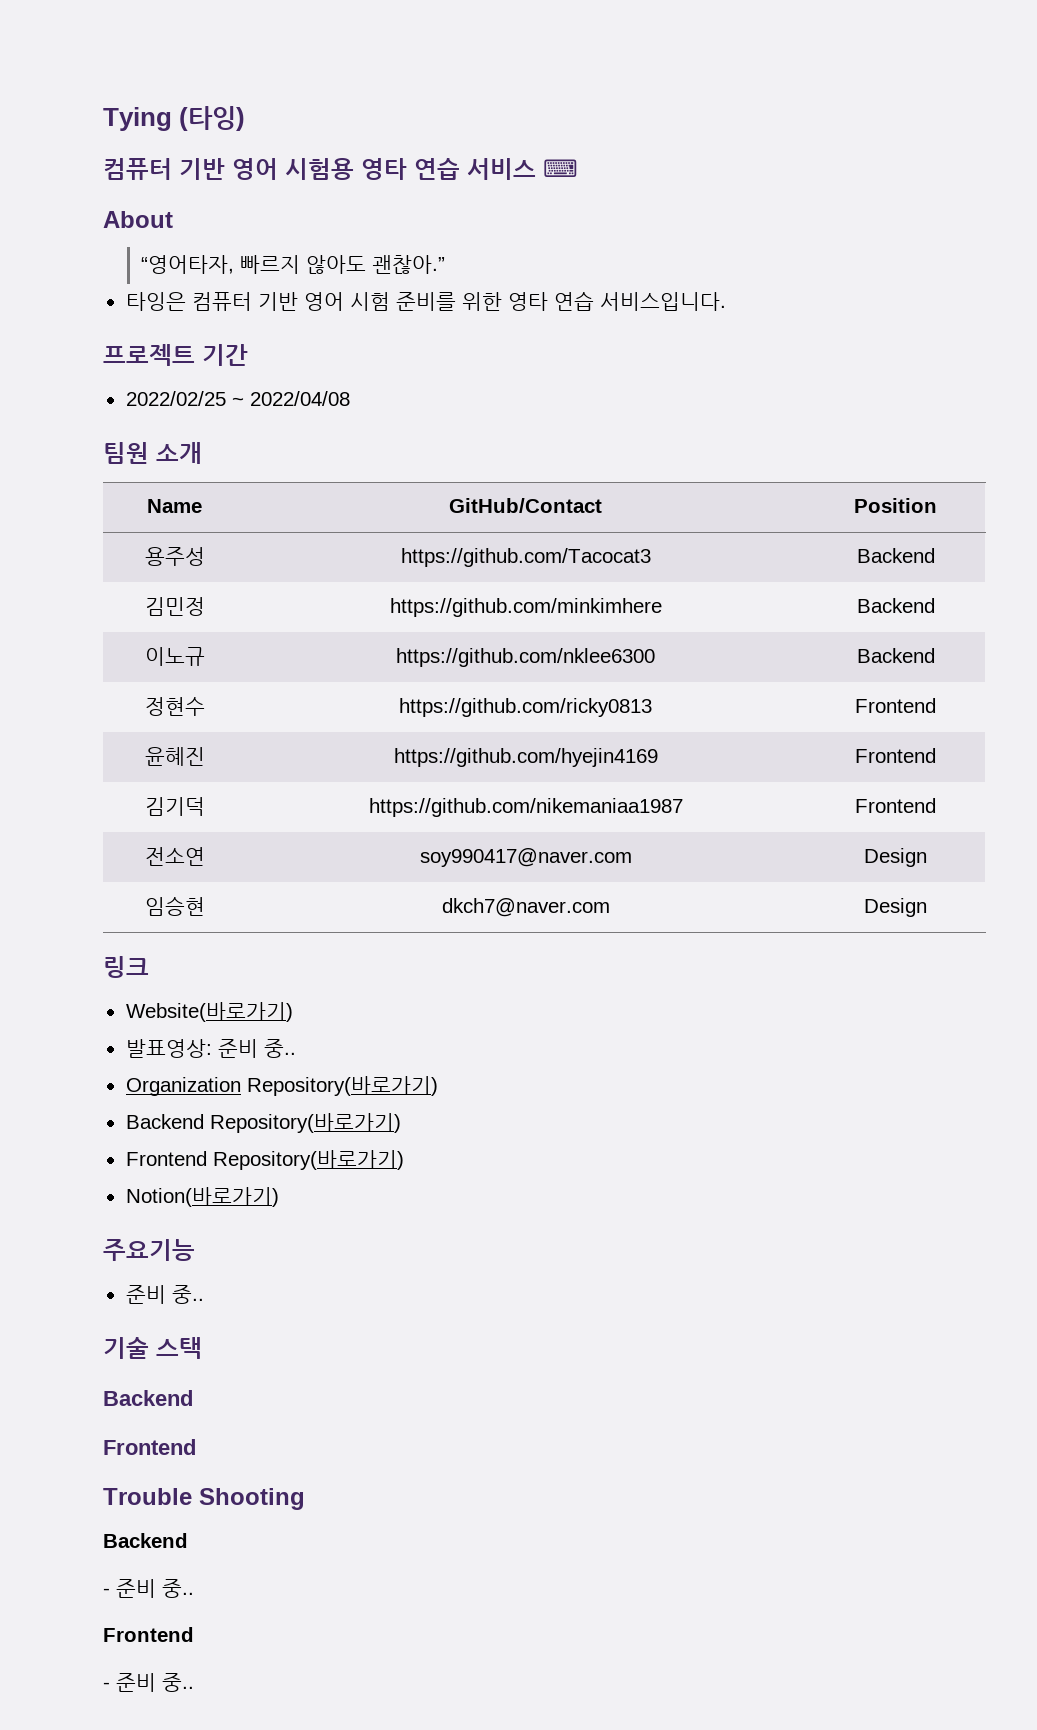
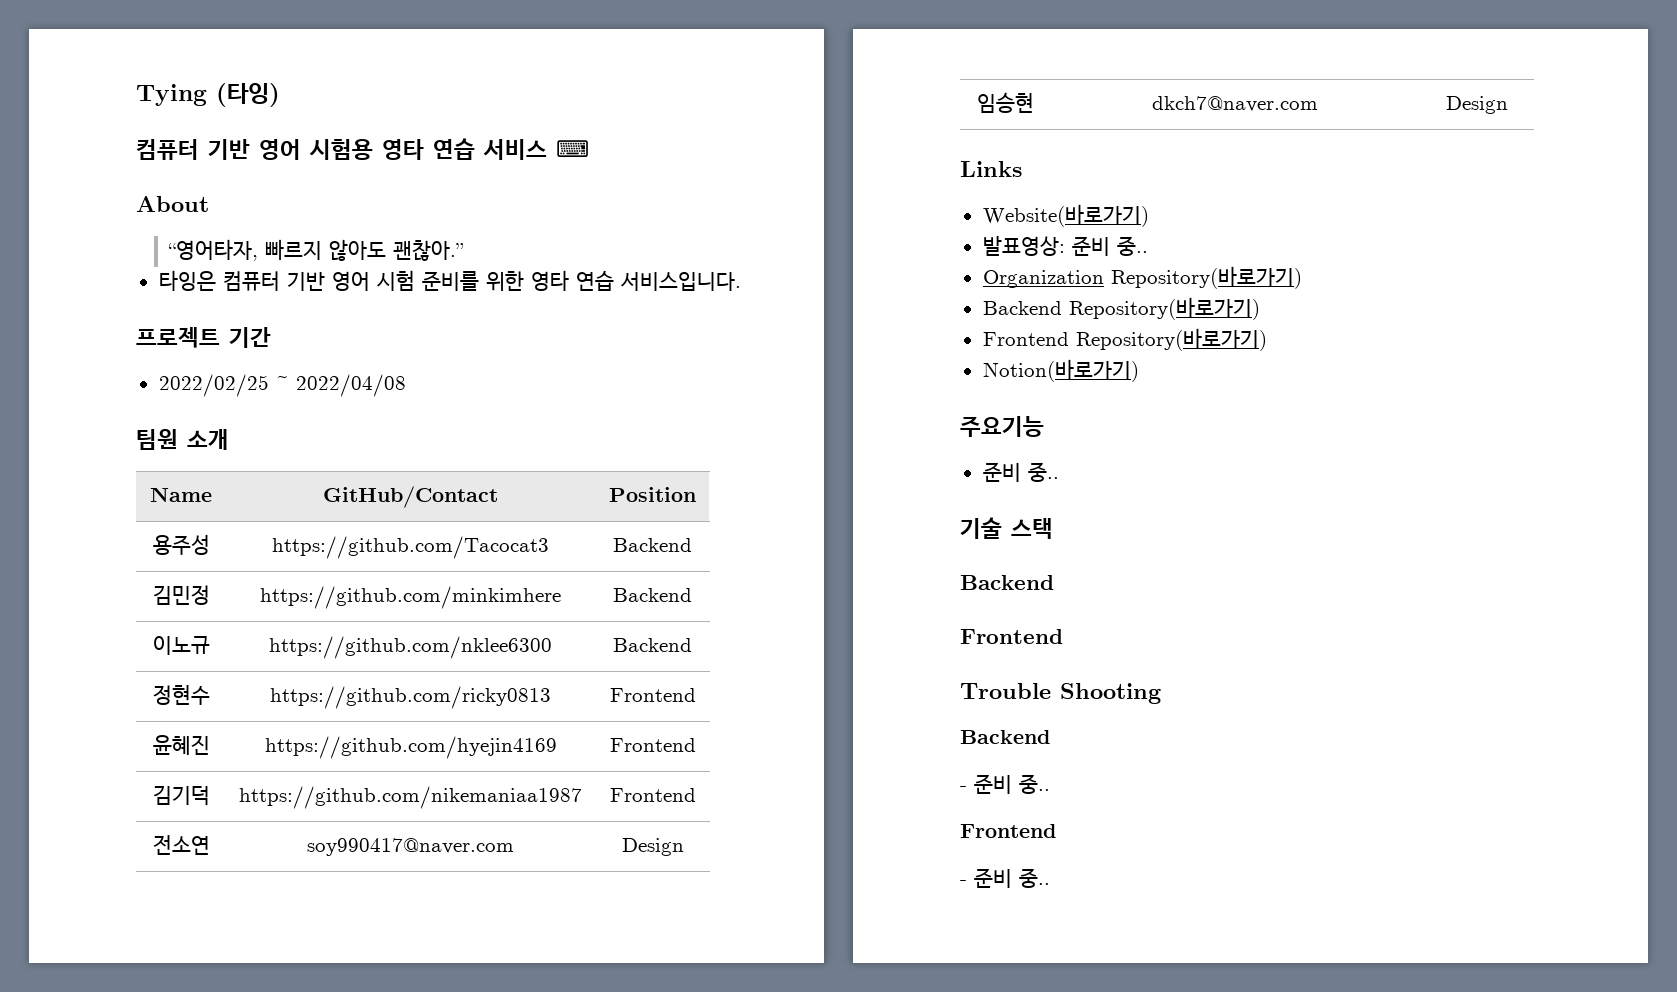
- 링크
+ Links

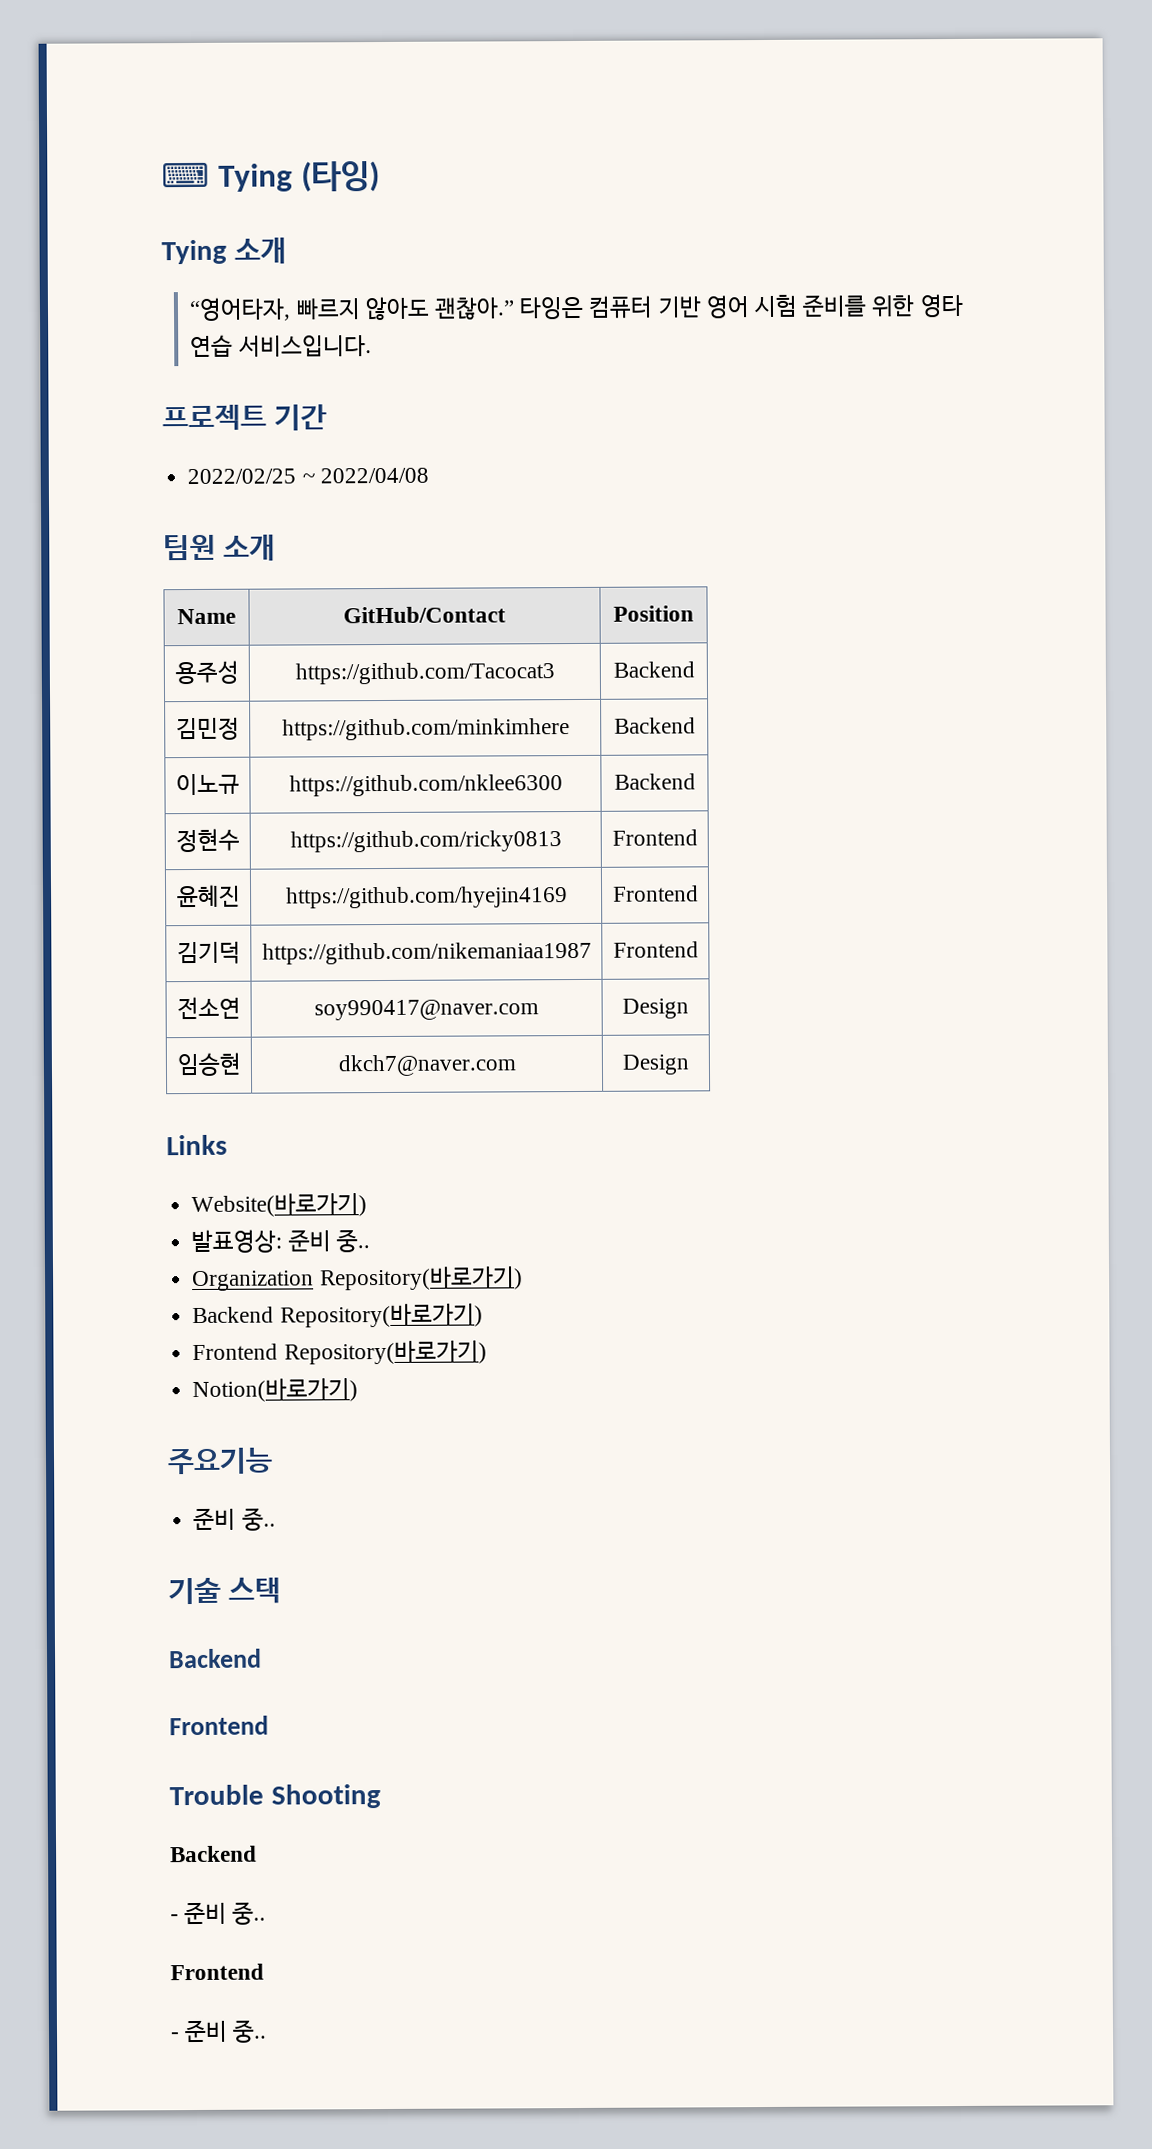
- Tying (타잉)
+ ⌨ Tying (타잉)
- 컴퓨터 기반 영어 시험용 영타 연습 서비스 ⌨
- About
+ Tying 소개
- “영어타자, 빠르지 않아도 괜찮아.”
- 타잉은 컴퓨터 기반 영어 시험 준비를 위한 영타 연습 서비스입니다.
+ “영어타자, 빠르지 않아도 괜찮아.” 타잉은 컴퓨터 기반 영어 시험 준비를 위한 영타 연습 서비스입니다.

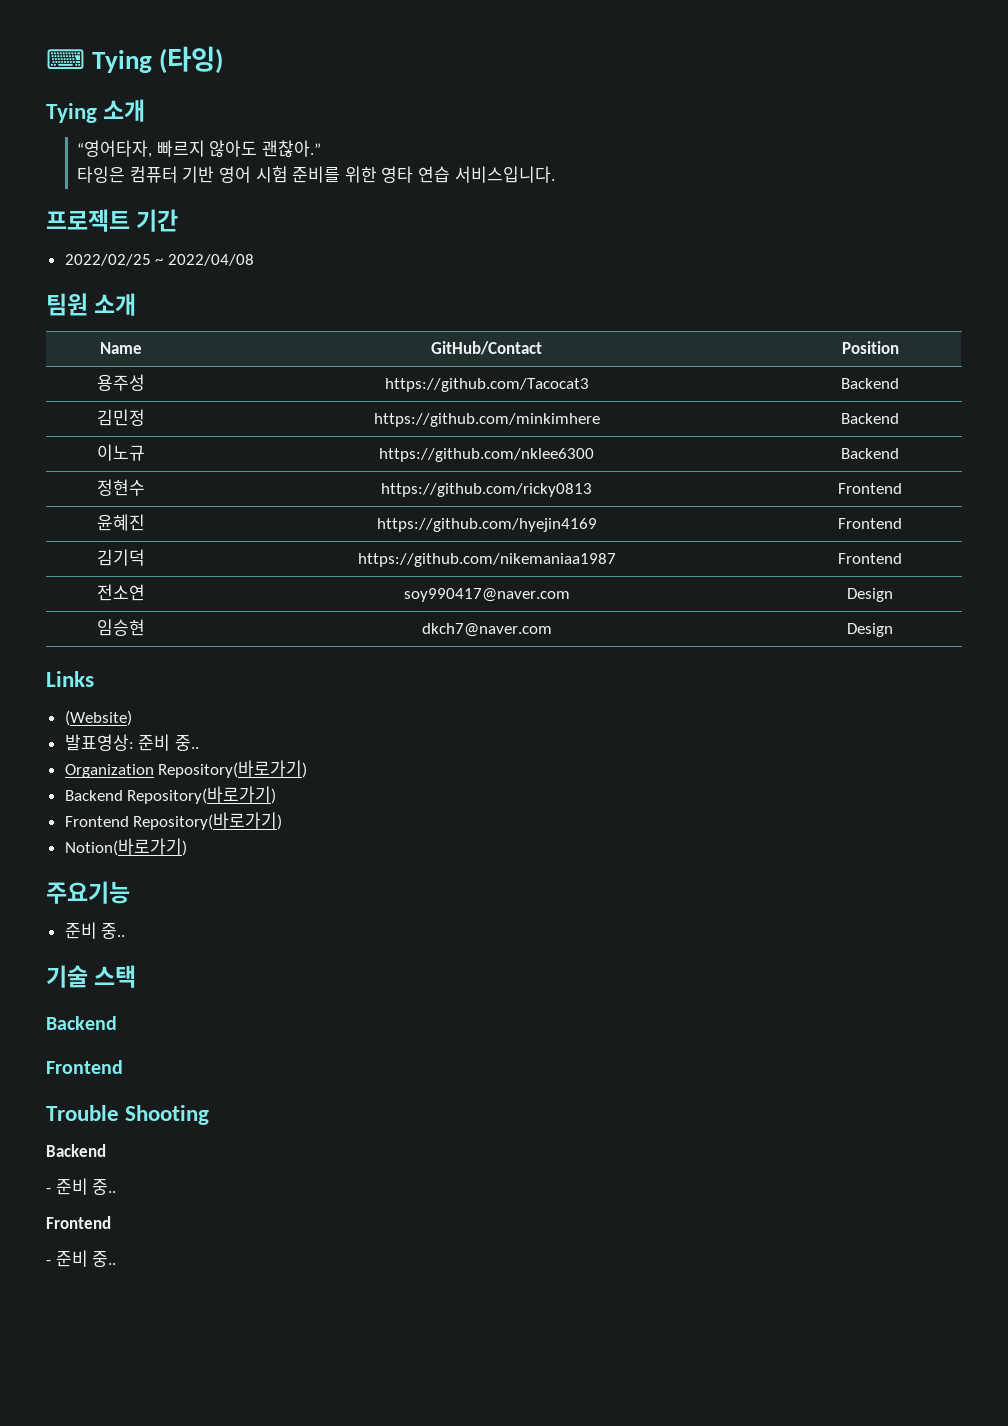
- “영어타자, 빠르지 않아도 괜찮아.” 타잉은 컴퓨터 기반 영어 시험 준비를 위한 영타 연습 서비스입니다.
+ “영어타자, 빠르지 않아도 괜찮아.”
+ 타잉은 컴퓨터 기반 영어 시험 준비를 위한 영타 연습 서비스입니다.
- Website(바로가기)
+ (Website)

